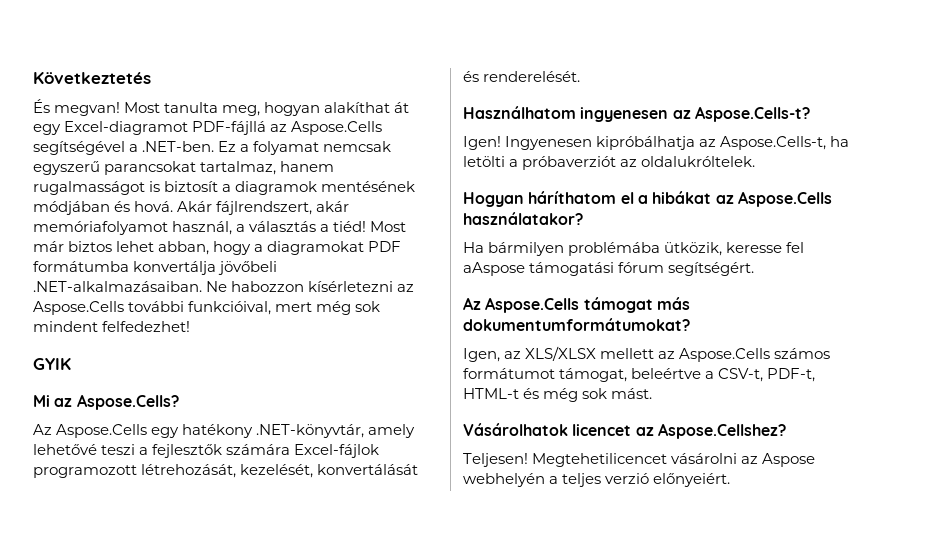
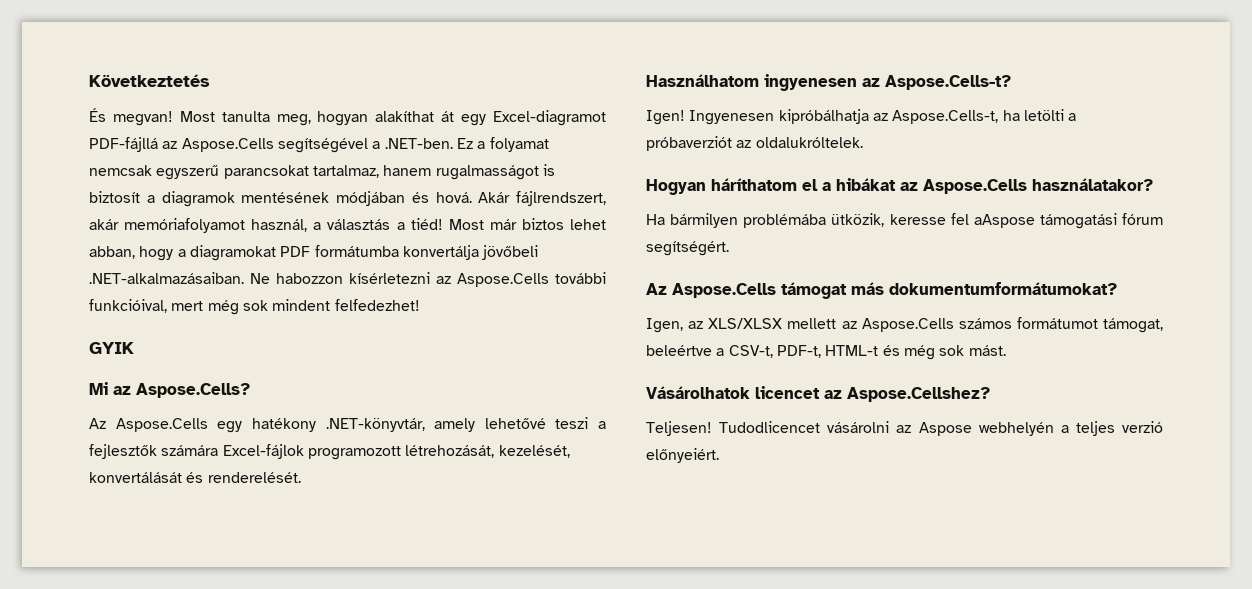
- Megtehetilicencet vásárolni az Aspose webhelyén a teljes verzió előnyeiért.
+ Tudodlicencet vásárolni az Aspose webhelyén a teljes verzió előnyeiért.

